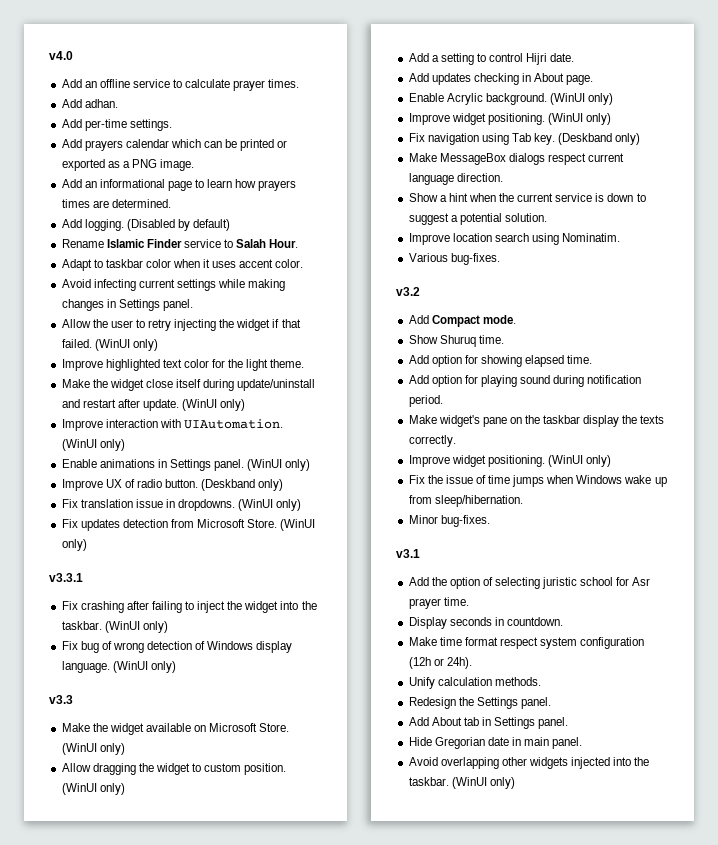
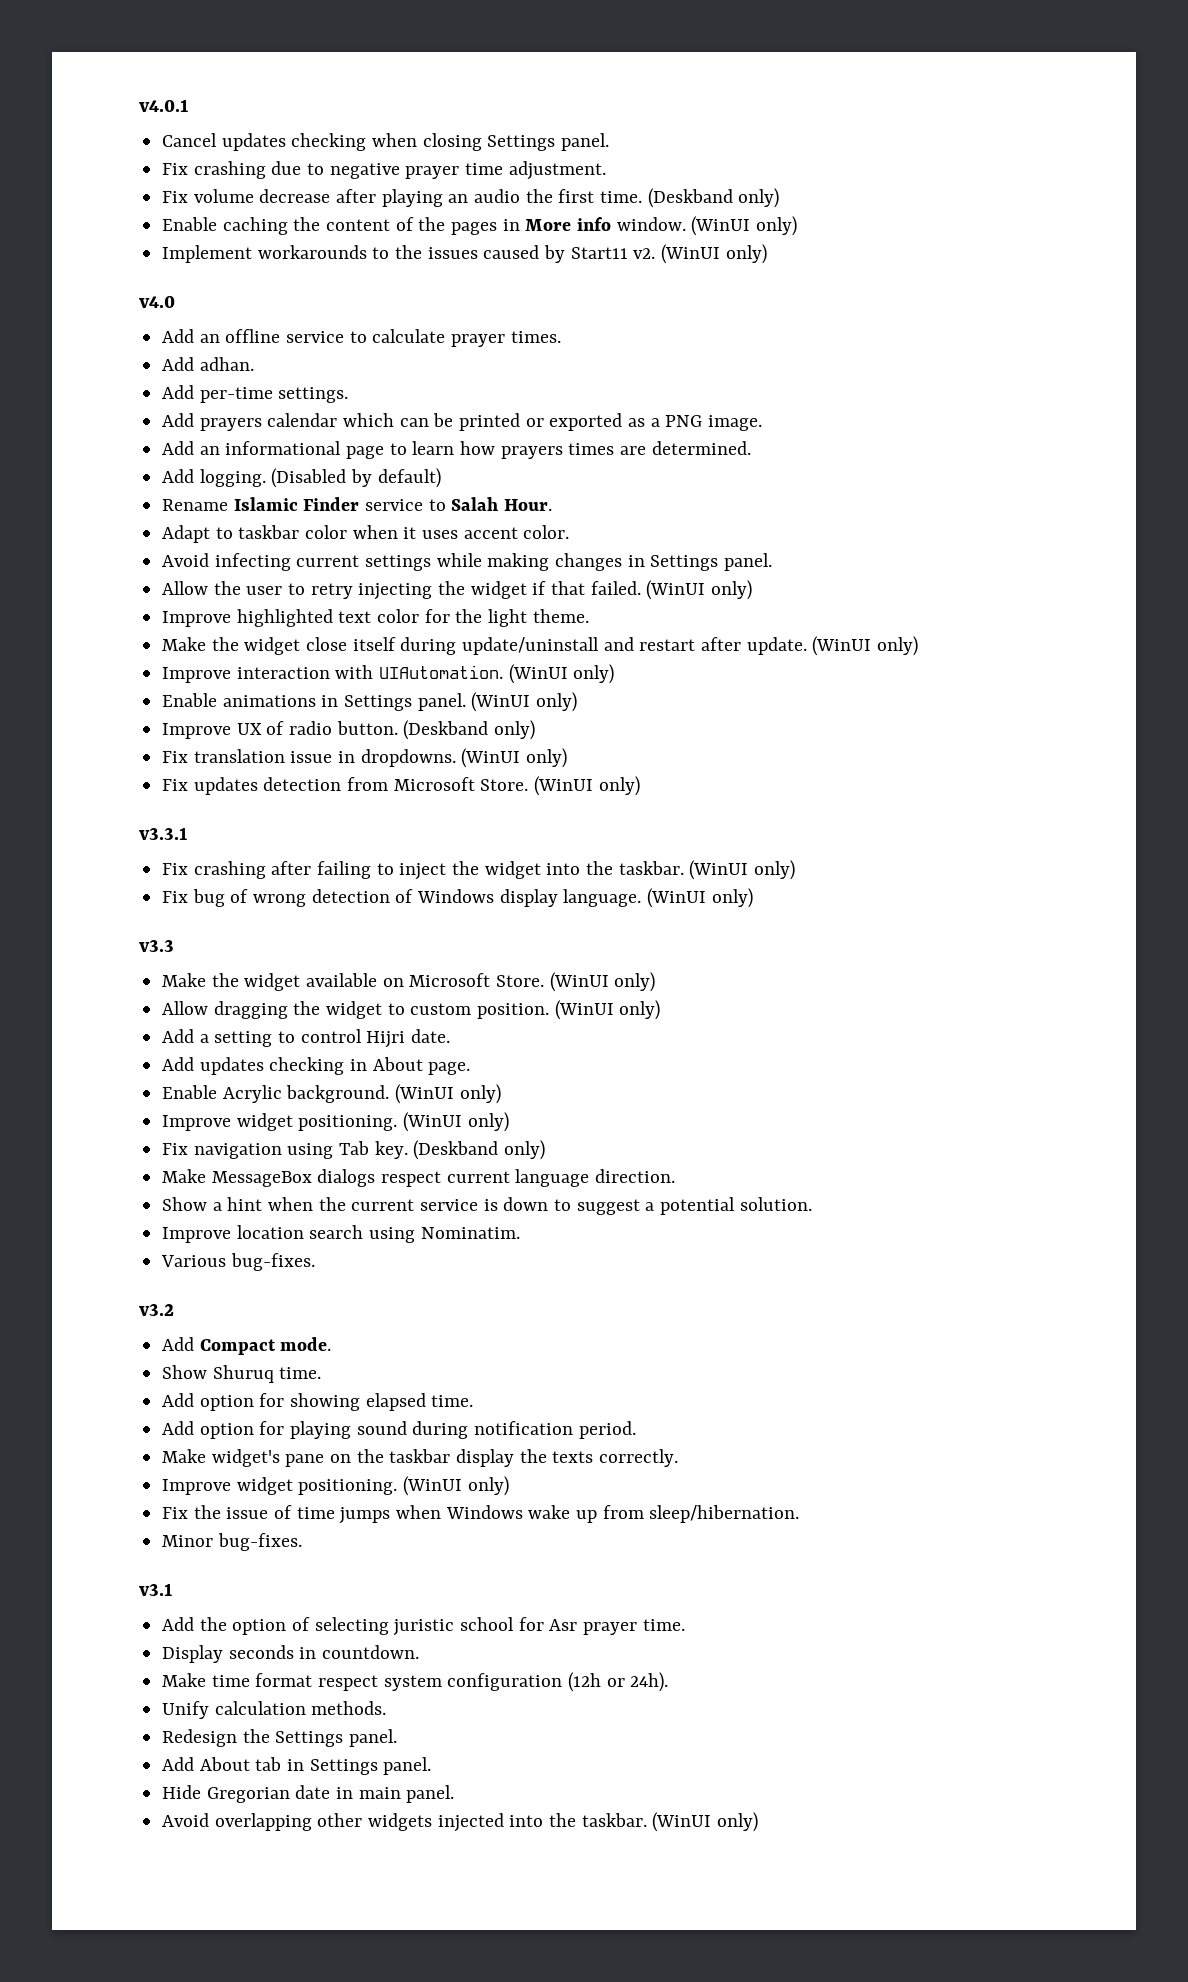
+ v4.0.1
+ Cancel updates checking when closing Settings panel.
+ Fix crashing due to negative prayer time adjustment.
+ Fix volume decrease after playing an audio the first time. (Deskband only)
+ Enable caching the content of the pages in More info window. (WinUI only)
+ Implement workarounds to the issues caused by Start11 v2. (WinUI only)

